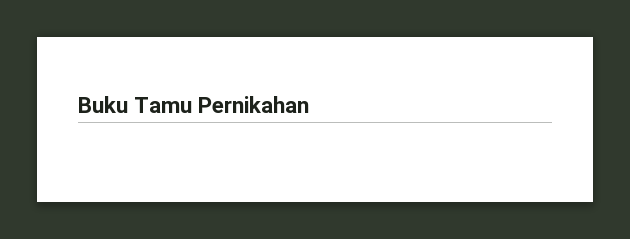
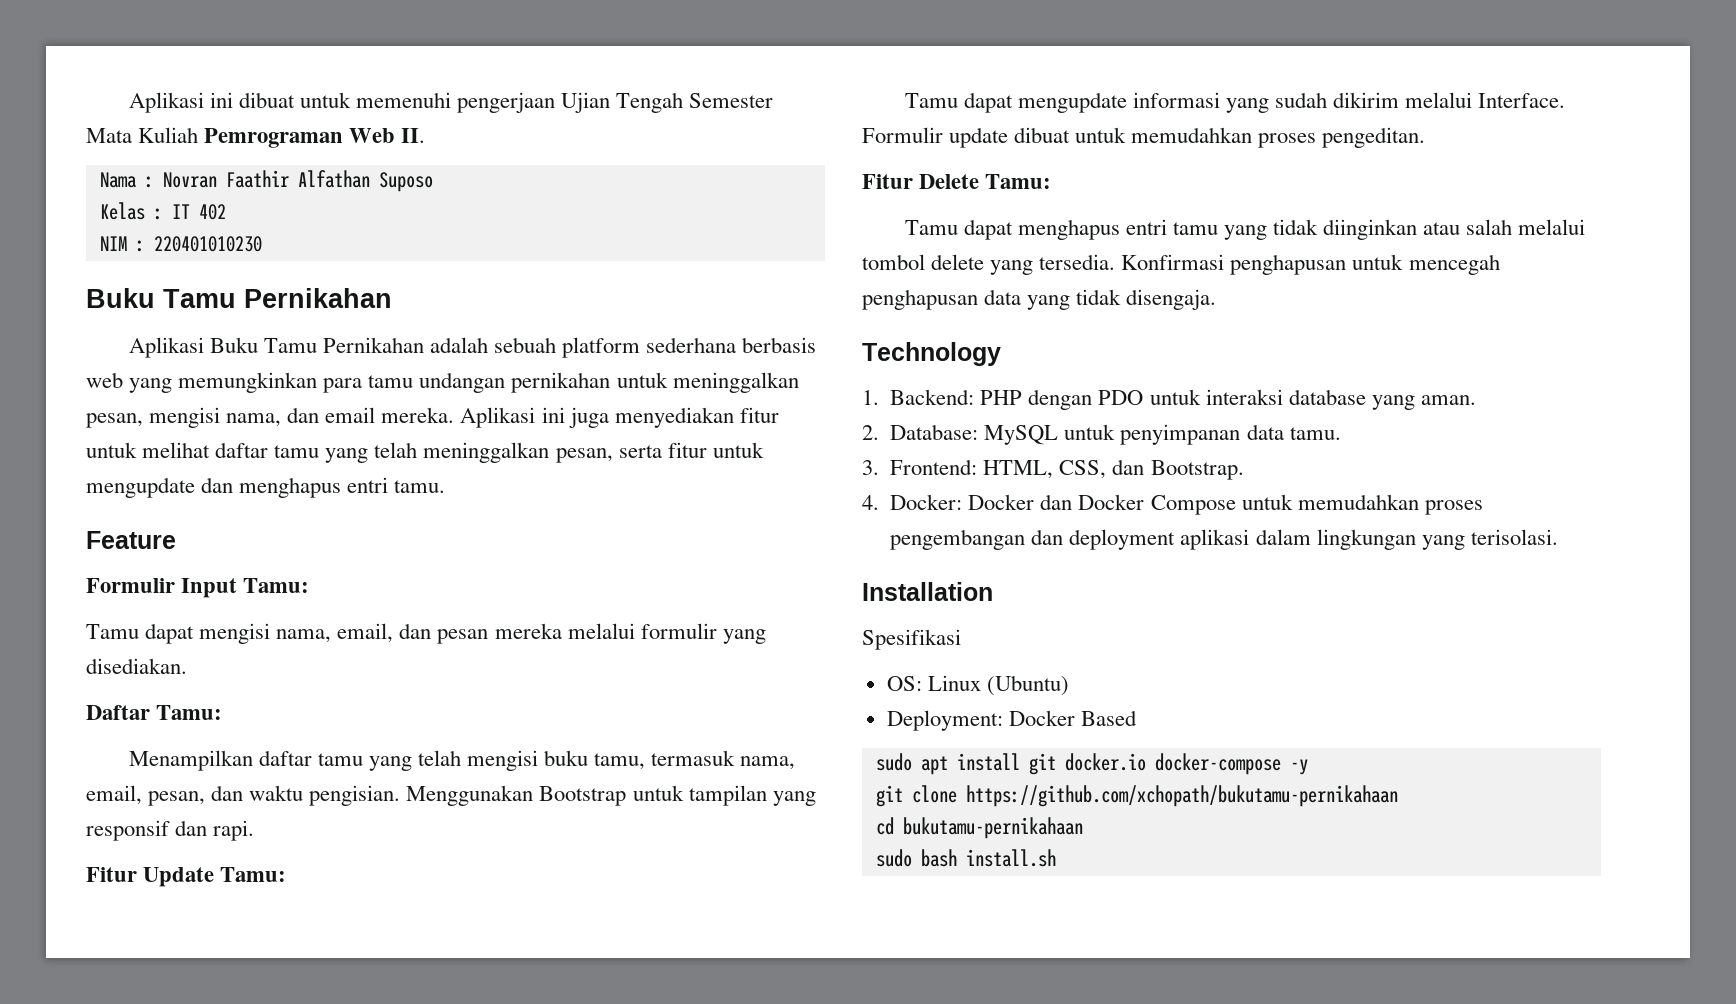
+ Aplikasi ini dibuat untuk memenuhi pengerjaan Ujian Tengah Semester Mata Kuliah Pemrograman Web II.
+ Nama : Novran Faathir Alfathan Suposo
+ Kelas : IT 402
+ NIM : 220401010230
  Buku Tamu Pernikahan
+ Aplikasi Buku Tamu Pernikahan adalah sebuah platform sederhana berbasis web yang memungkinkan para tamu undangan pernikahan untuk meninggalkan pesan, mengisi nama, dan email mereka. Aplikasi ini juga menyediakan fitur untuk melihat daftar tamu yang telah meninggalkan pesan, serta fitur untuk mengupdate dan menghapus entri tamu.
+ Feature
+ Formulir Input Tamu:
+ Tamu dapat mengisi nama, email, dan pesan mereka melalui formulir yang disediakan.
+ Daftar Tamu:
+ Menampilkan daftar tamu yang telah mengisi buku tamu, termasuk nama, email, pesan, dan waktu pengisian. Menggunakan Bootstrap untuk tampilan yang responsif dan rapi.
+ Fitur Update Tamu:
+ Tamu dapat mengupdate informasi yang sudah dikirim melalui Interface. Formulir update dibuat untuk memudahkan proses pengeditan.
+ Fitur Delete Tamu:
+ Tamu dapat menghapus entri tamu yang tidak diinginkan atau salah melalui tombol delete yang tersedia. Konfirmasi penghapusan untuk mencegah penghapusan data yang tidak disengaja.
+ Technology
+ 1. Backend: PHP dengan PDO untuk interaksi database yang aman.
+ 2. Database: MySQL untuk penyimpanan data tamu.
+ 3. Frontend: HTML, CSS, dan Bootstrap.
+ 4. Docker: Docker dan Docker Compose untuk memudahkan proses pengembangan dan deployment aplikasi dalam lingkungan yang terisolasi.
+ Installation
+ Spesifikasi
+ OS: Linux (Ubuntu)
+ Deployment: Docker Based
+ sudo apt install git docker.io docker-compose -y
+ git clone https://github.com/xchopath/bukutamu-pernikahaan
+ cd bukutamu-pernikahaan
+ sudo bash install.sh

